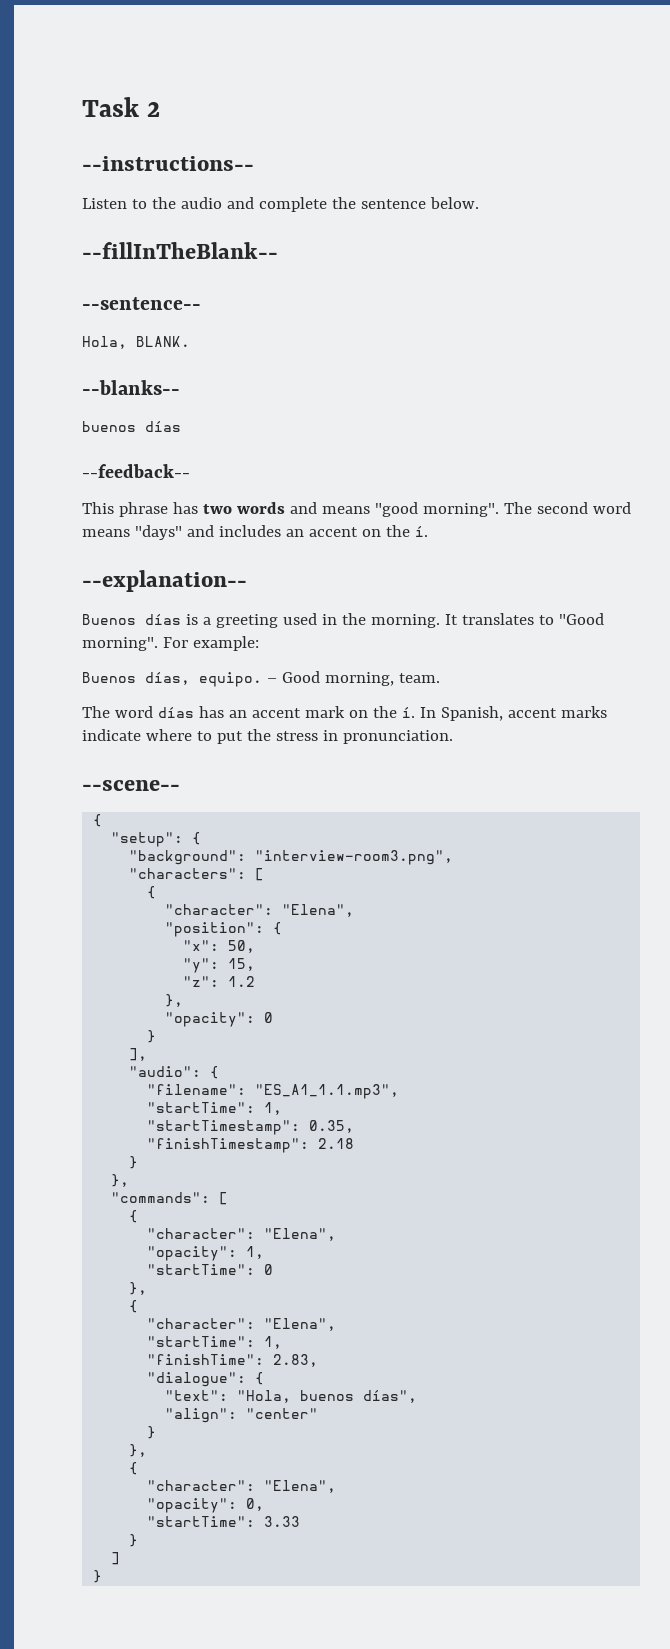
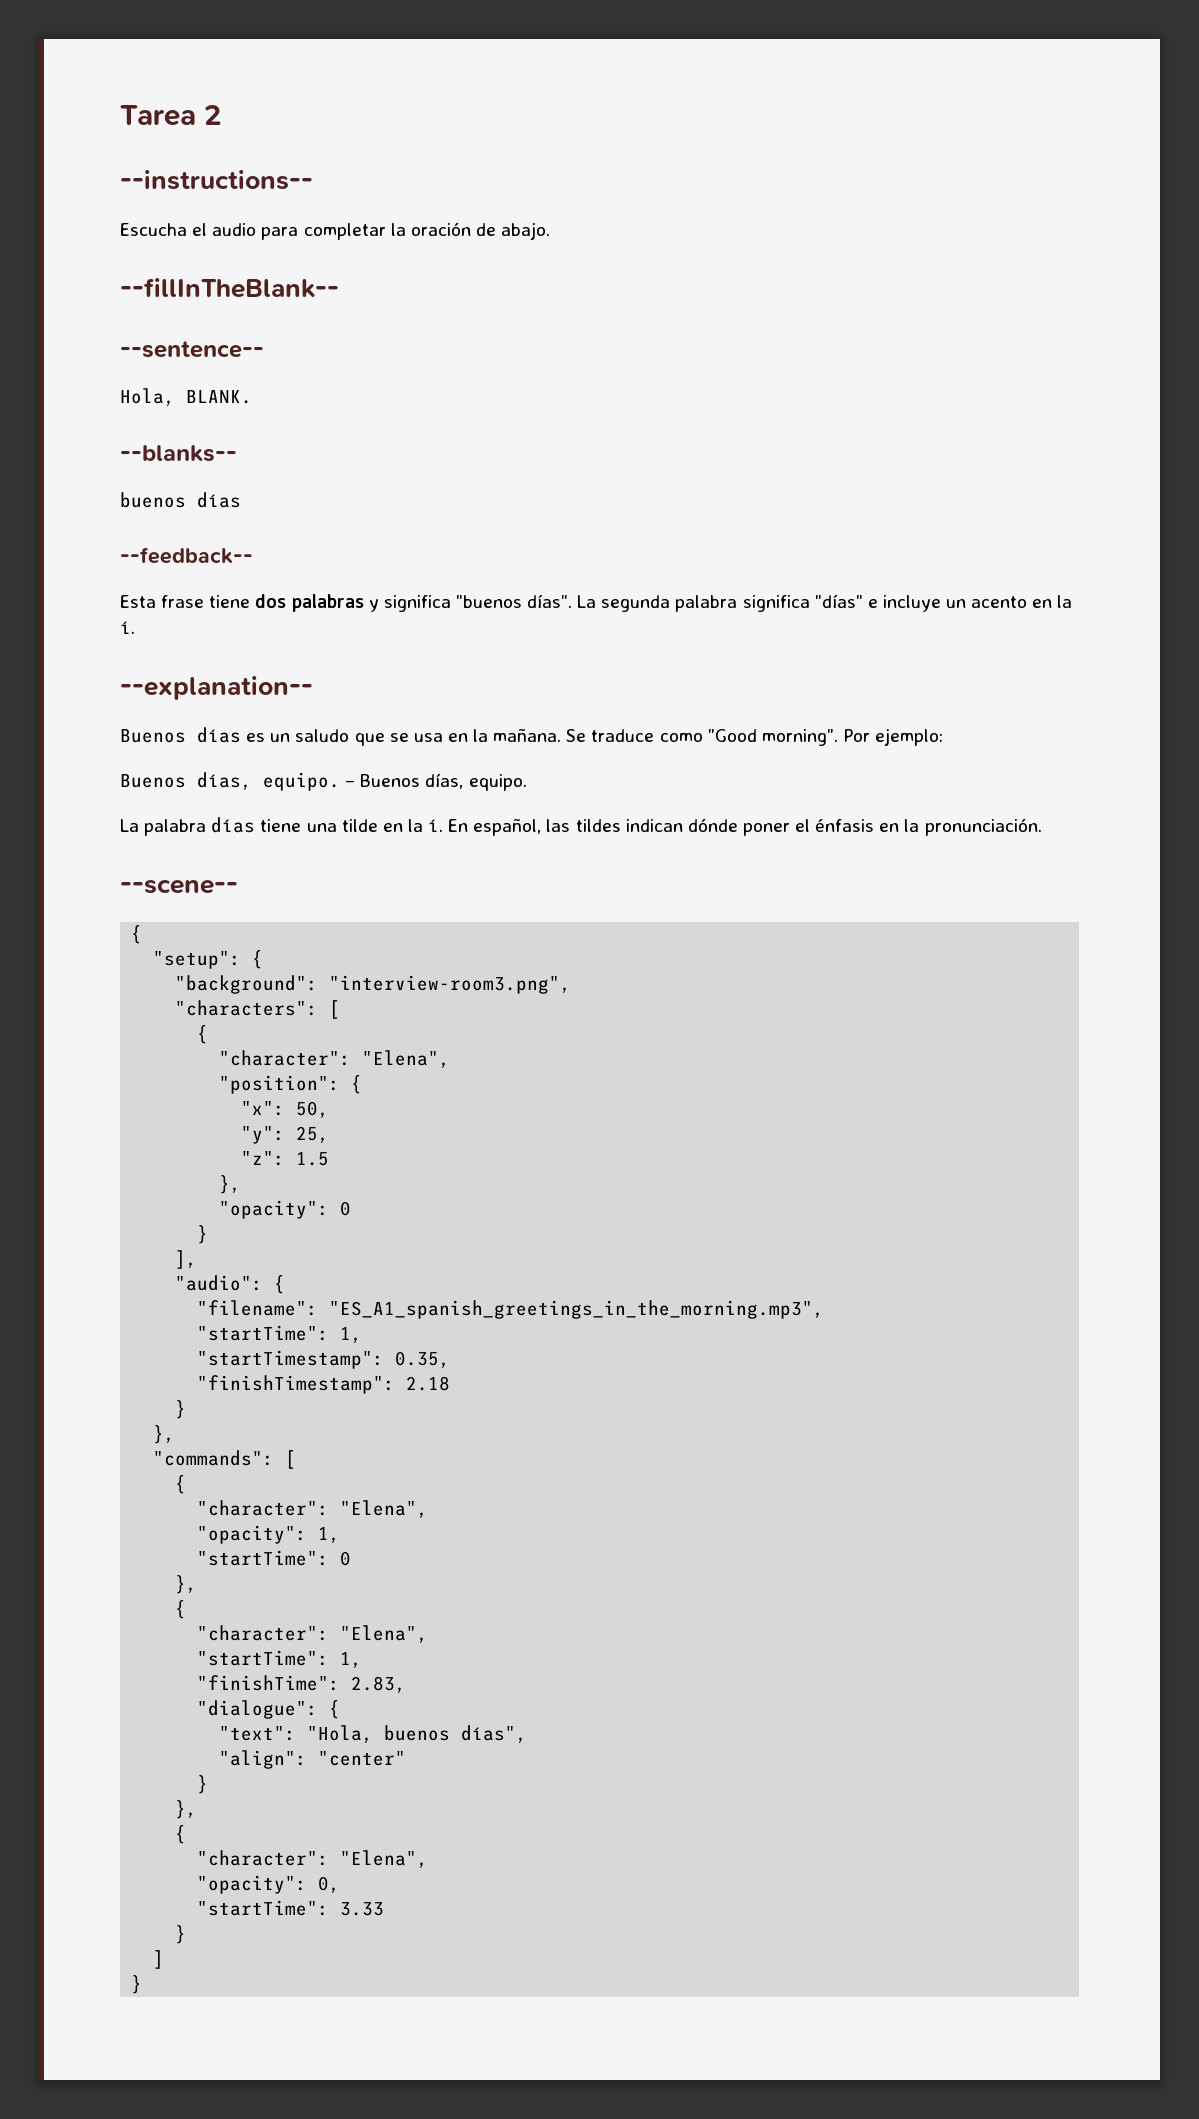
- Task 2
+ Tarea 2
- Listen to the audio and complete the sentence below.
+ Escucha el audio para completar la oración de abajo.
- This phrase has two words and means "good morning". The second word means "days" and includes an accent on the í.
+ Esta frase tiene dos palabras y significa "buenos días". La segunda palabra significa "días" e incluye un acento en la í.
  --explanation--
- Buenos días is a greeting used in the morning. It translates to "Good morning". For example:
- Buenos días, equipo. – Good morning, team.
- The word días has an accent mark on the í. In Spanish, accent marks indicate where to put the stress in pronunciation.
+ Buenos días es un saludo que se usa en la mañana. Se traduce como "Good morning". Por ejemplo:
+ Buenos días, equipo. – Buenos días, equipo.
+ La palabra días tiene una tilde en la í. En español, las tildes indican dónde poner el énfasis en la pronunciación.
- "y": 15,
+ "y": 25,
- "z": 1.2
+ "z": 1.5
- "filename": "ES_A1_1.1.mp3",
+ "filename": "ES_A1_spanish_greetings_in_the_morning.mp3",

